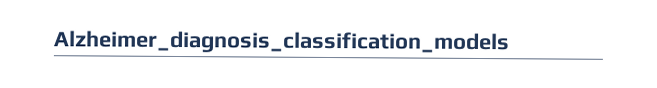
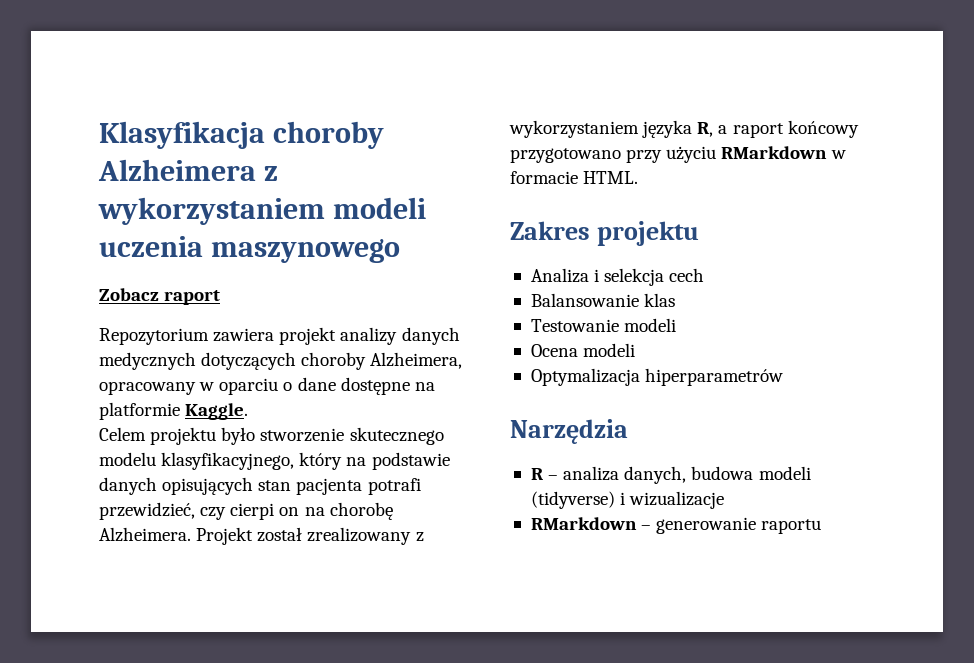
- Alzheimer_diagnosis_classification_models
+ Klasyfikacja choroby Alzheimera z wykorzystaniem modeli uczenia maszynowego
+ Zobacz raport
+ Repozytorium zawiera projekt analizy danych medycznych dotyczących choroby Alzheimera, opracowany w oparciu o dane dostępne na platformie Kaggle.
+ Celem projektu było stworzenie skutecznego modelu klasyfikacyjnego, który na podstawie danych opisujących stan pacjenta potrafi przewidzieć, czy cierpi on na chorobę Alzheimera. Projekt został zrealizowany z wykorzystaniem języka R, a raport końcowy przygotowano przy użyciu RMarkdown w formacie HTML.
+ Zakres projektu
+ Analiza i selekcja cech
+ Balansowanie klas
+ Testowanie modeli
+ Ocena modeli
+ Optymalizacja hiperparametrów
+ Narzędzia
+ R – analiza danych, budowa modeli (tidyverse) i wizualizacje
+ RMarkdown – generowanie raportu

